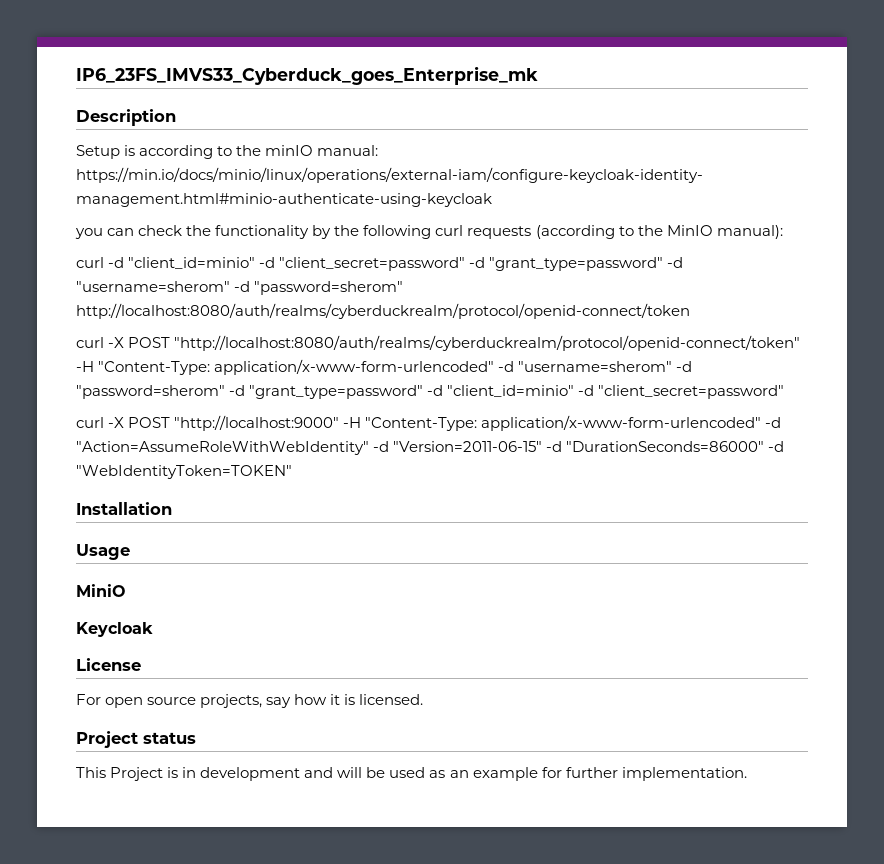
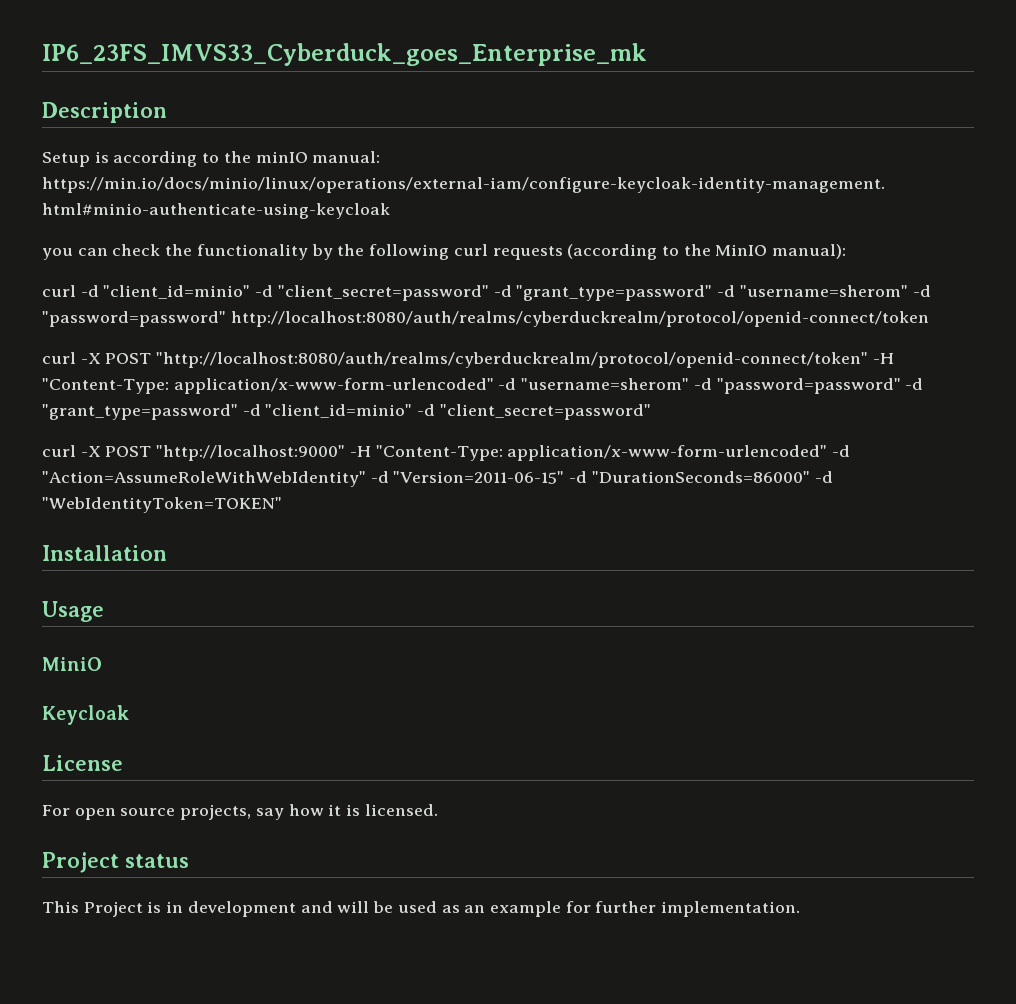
- curl -d "client_id=minio" -d "client_secret=password" -d "grant_type=password" -d "username=sherom" -d "password=sherom" http://localhost:8080/auth/realms/cyberduckrealm/protocol/openid-connect/token
+ curl -d "client_id=minio" -d "client_secret=password" -d "grant_type=password" -d "username=sherom" -d "password=password" http://localhost:8080/auth/realms/cyberduckrealm/protocol/openid-connect/token
- curl -X POST "http://localhost:8080/auth/realms/cyberduckrealm/protocol/openid-connect/token" -H "Content-Type: application/x-www-form-urlencoded" -d "username=sherom" -d "password=sherom" -d "grant_type=password" -d "client_id=minio" -d "client_secret=password"
+ curl -X POST "http://localhost:8080/auth/realms/cyberduckrealm/protocol/openid-connect/token" -H "Content-Type: application/x-www-form-urlencoded" -d "username=sherom" -d "password=password" -d "grant_type=password" -d "client_id=minio" -d "client_secret=password"

